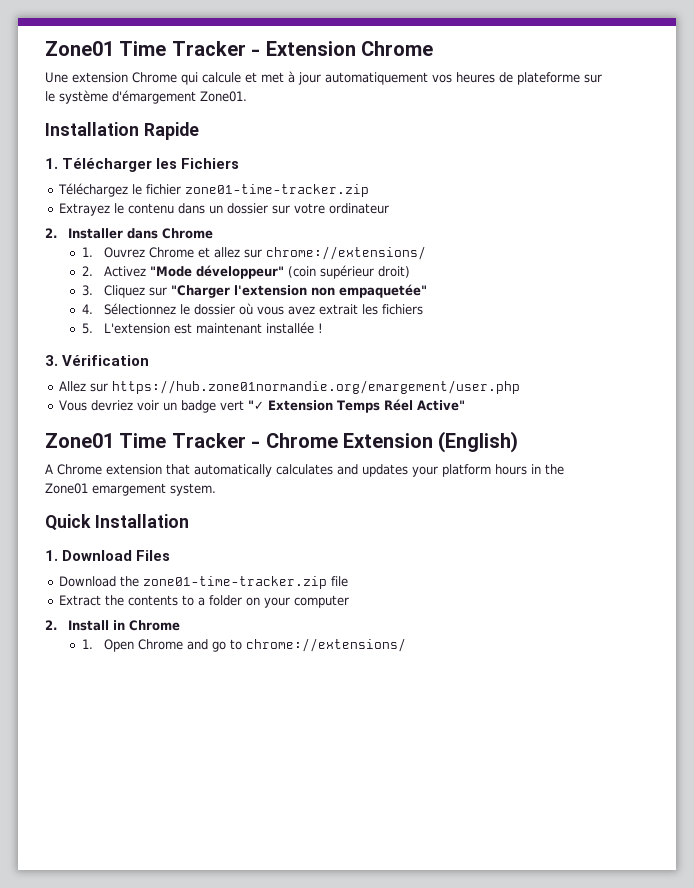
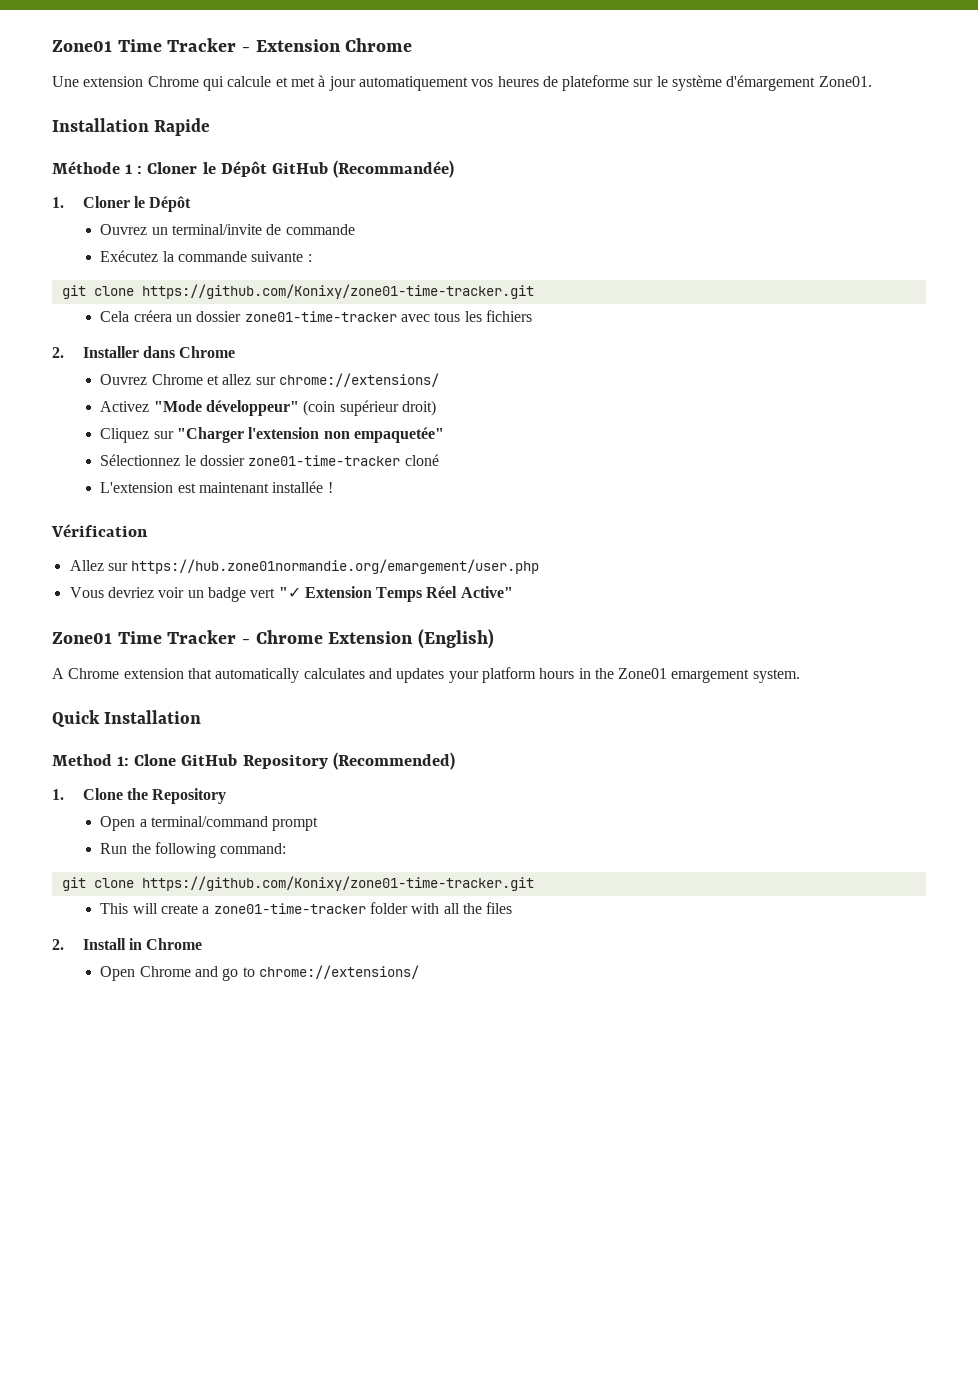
- 1. Télécharger les Fichiers
- Téléchargez le fichier zone01-time-tracker.zip
- Extrayez le contenu dans un dossier sur votre ordinateur
+ Méthode 1 : Cloner le Dépôt GitHub (Recommandée)
+ 1. Cloner le Dépôt
+ Ouvrez un terminal/invite de commande
+ Exécutez la commande suivante :
+ git clone https://github.com/Konixy/zone01-time-tracker.git
+ Cela créera un dossier zone01-time-tracker avec tous les fichiers
- 1. Ouvrez Chrome et allez sur chrome://extensions/
+ Ouvrez Chrome et allez sur chrome://extensions/
- 2. Activez "Mode développeur" (coin supérieur droit)
+ Activez "Mode développeur" (coin supérieur droit)
- 3. Cliquez sur "Charger l'extension non empaquetée"
+ Cliquez sur "Charger l'extension non empaquetée"
- 4. Sélectionnez le dossier où vous avez extrait les fichiers
- 5. L'extension est maintenant installée !
+ Sélectionnez le dossier zone01-time-tracker cloné
+ L'extension est maintenant installée !
- 3. Vérification
+ Vérification
- 1. Download Files
- Download the zone01-time-tracker.zip file
- Extract the contents to a folder on your computer
+ Method 1: Clone GitHub Repository (Recommended)
+ 1. Clone the Repository
+ Open a terminal/command prompt
+ Run the following command:
+ git clone https://github.com/Konixy/zone01-time-tracker.git
+ This will create a zone01-time-tracker folder with all the files
- 1. Open Chrome and go to chrome://extensions/
+ Open Chrome and go to chrome://extensions/

